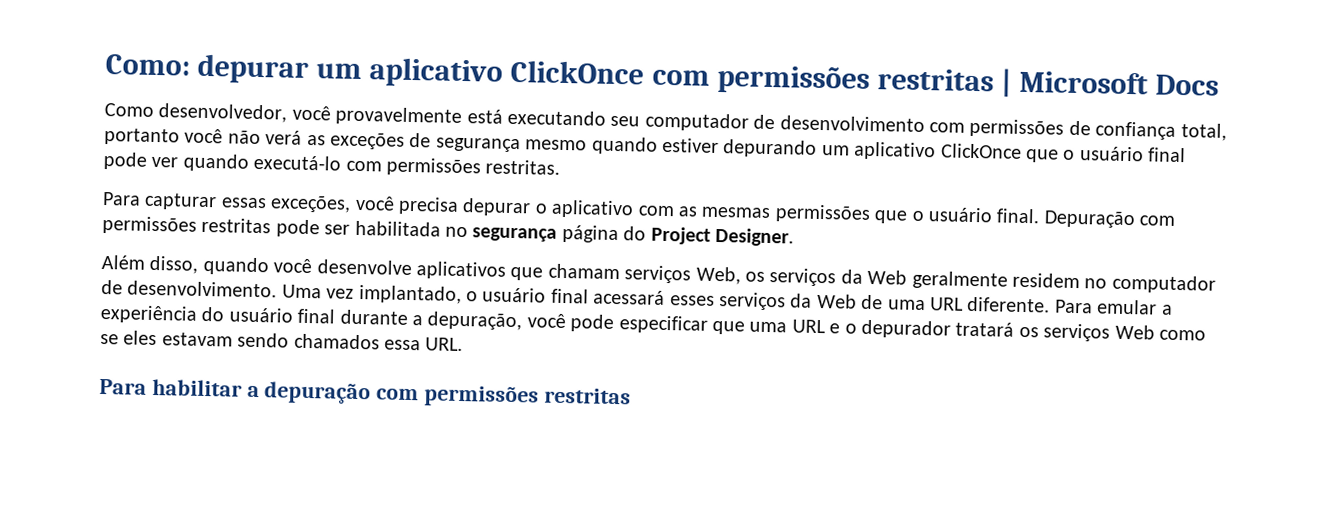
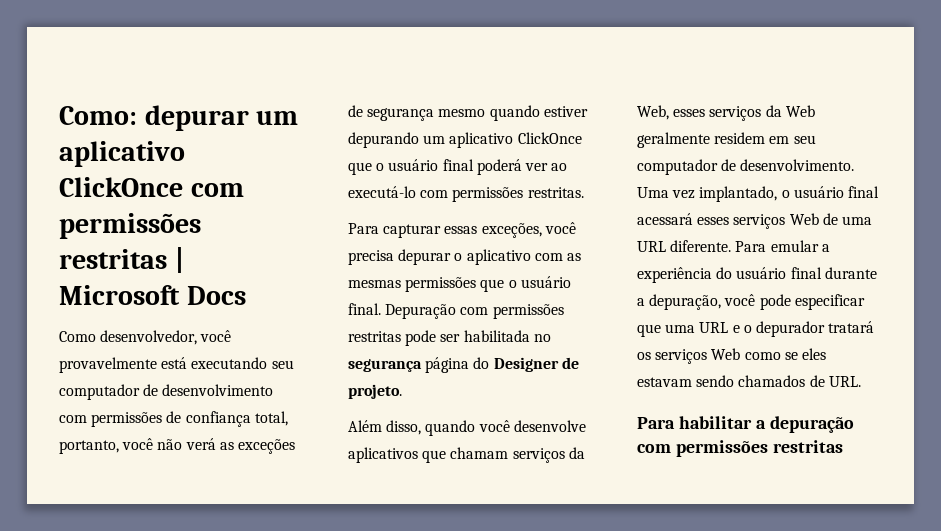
- Como desenvolvedor, você provavelmente está executando seu computador de desenvolvimento com permissões de confiança total, portanto você não verá as exceções de segurança mesmo quando estiver depurando um aplicativo ClickOnce que o usuário final pode ver quando executá-lo com permissões restritas.
+ Como desenvolvedor, você provavelmente está executando seu computador de desenvolvimento com permissões de confiança total, portanto, você não verá as exceções de segurança mesmo quando estiver depurando um aplicativo ClickOnce que o usuário final poderá ver ao executá-lo com permissões restritas.
- Depuração com permissões restritas pode ser habilitada no segurança página do Project Designer.
+ Depuração com permissões restritas pode ser habilitada no segurança página do Designer de projeto.
- Além disso, quando você desenvolve aplicativos que chamam serviços Web, os serviços da Web geralmente residem no computador de desenvolvimento.
+ Além disso, quando você desenvolve aplicativos que chamam serviços da Web, esses serviços da Web geralmente residem em seu computador de desenvolvimento.
- Uma vez implantado, o usuário final acessará esses serviços da Web de uma URL diferente.
+ Uma vez implantado, o usuário final acessará esses serviços Web de uma URL diferente.
- Para emular a experiência do usuário final durante a depuração, você pode especificar que uma URL e o depurador tratará os serviços Web como se eles estavam sendo chamados essa URL.
+ Para emular a experiência do usuário final durante a depuração, você pode especificar que uma URL e o depurador tratará os serviços Web como se eles estavam sendo chamados de URL.

